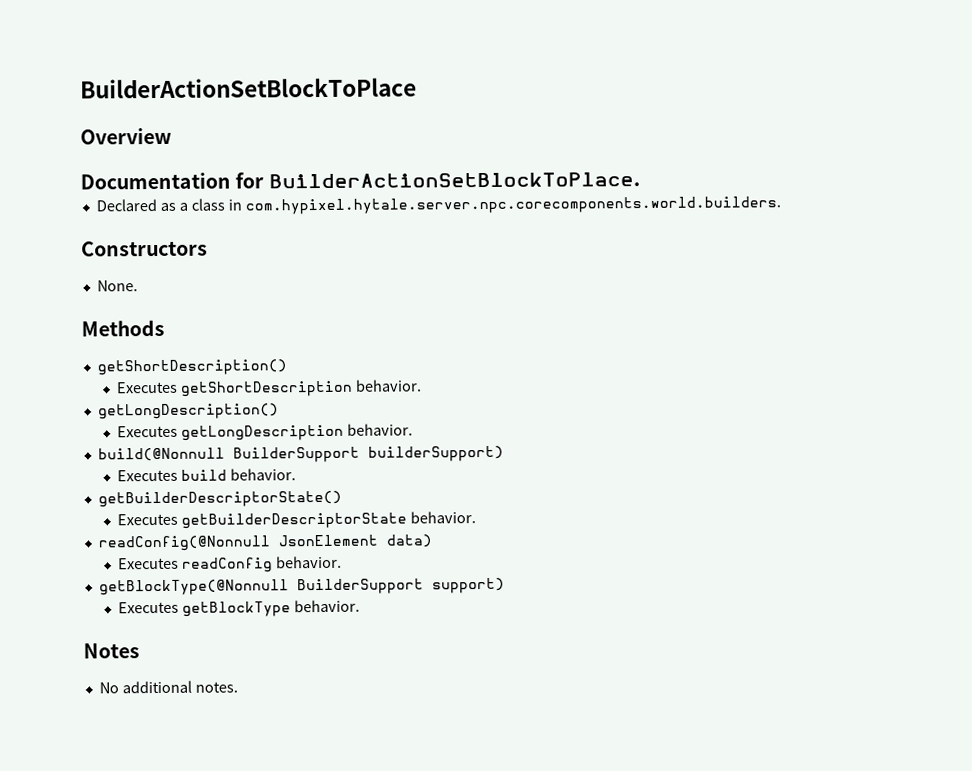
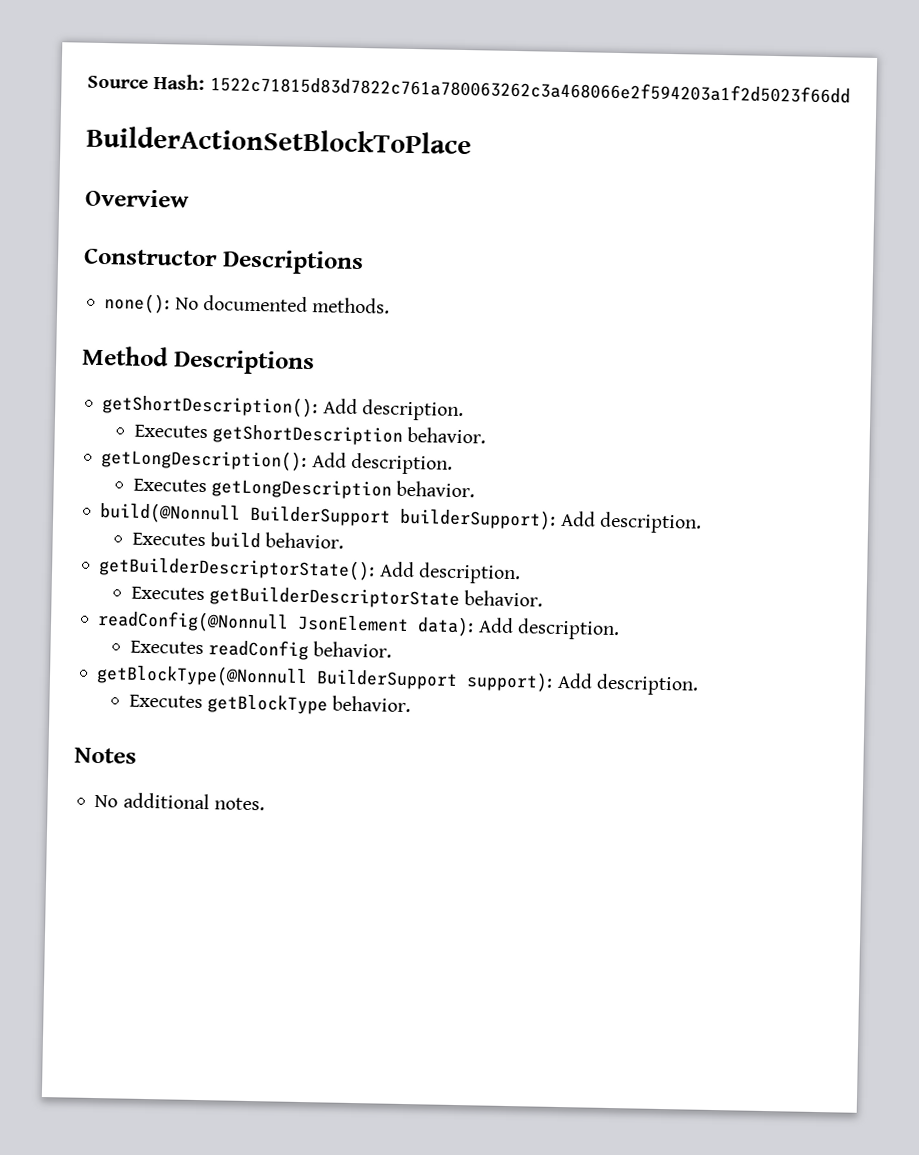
+ Source Hash: 1522c71815d83d7822c761a780063262c3a468066e2f594203a1f2d5023f66dd
- Documentation for BuilderActionSetBlockToPlace.
- Declared as a class in com.hypixel.hytale.server.npc.corecomponents.world.builders.
- Constructors
- None.
- Methods
- getShortDescription()
+ Constructor Descriptions
+ none(): No documented methods.
+ Method Descriptions
+ getShortDescription(): Add description.
- getLongDescription()
+ getLongDescription(): Add description.
- build(@Nonnull BuilderSupport builderSupport)
+ build(@Nonnull BuilderSupport builderSupport): Add description.
- getBuilderDescriptorState()
+ getBuilderDescriptorState(): Add description.
- readConfig(@Nonnull JsonElement data)
+ readConfig(@Nonnull JsonElement data): Add description.
- getBlockType(@Nonnull BuilderSupport support)
+ getBlockType(@Nonnull BuilderSupport support): Add description.

